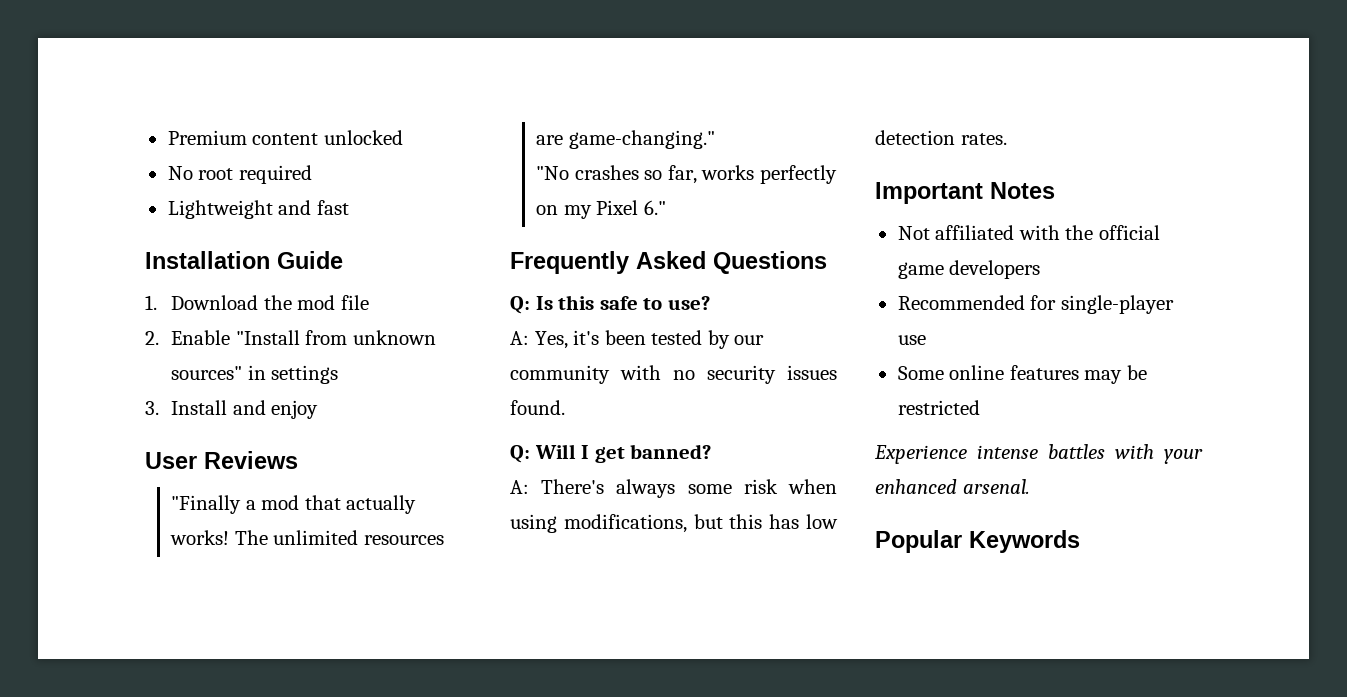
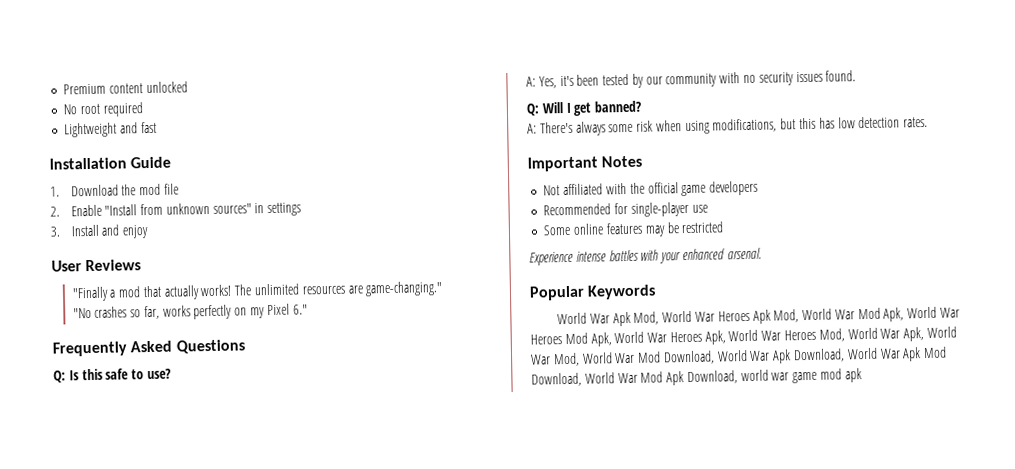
+ World War Apk Mod, World War Heroes Apk Mod, World War Mod Apk, World War Heroes Mod Apk, World War Heroes Apk, World War Heroes Mod, World War Apk, World War Mod, World War Mod Download, World War Apk Download, World War Apk Mod Download, World War Mod Apk Download, world war game mod apk

